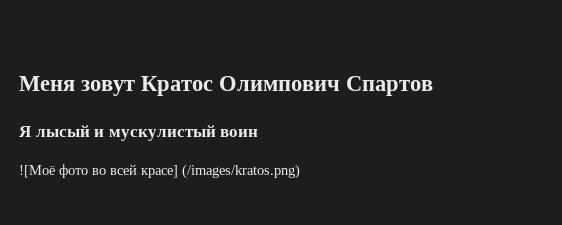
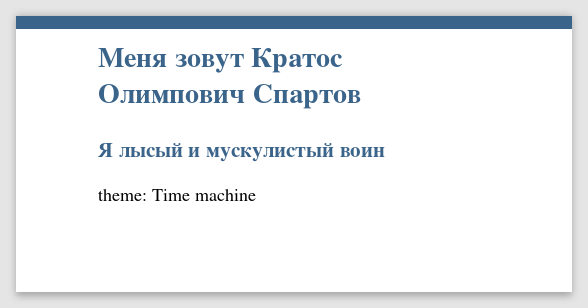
- ![Моё фото во всей красе] (/images/kratos.png)
+ theme: Time machine

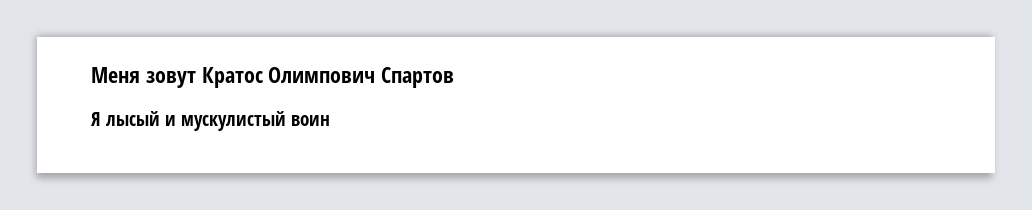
- theme: Time machine

